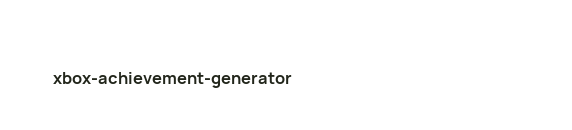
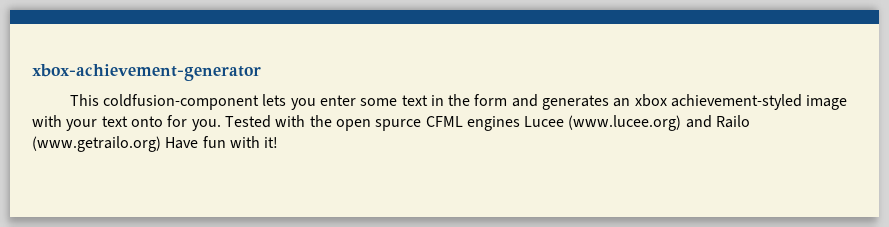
+ This coldfusion-component lets you enter some text in the form and generates an xbox achievement-styled image with your text onto for you. Tested with the open spurce CFML engines Lucee (www.lucee.org) and Railo (www.getrailo.org) Have fun with it!

